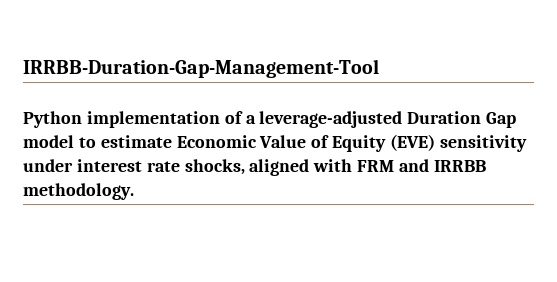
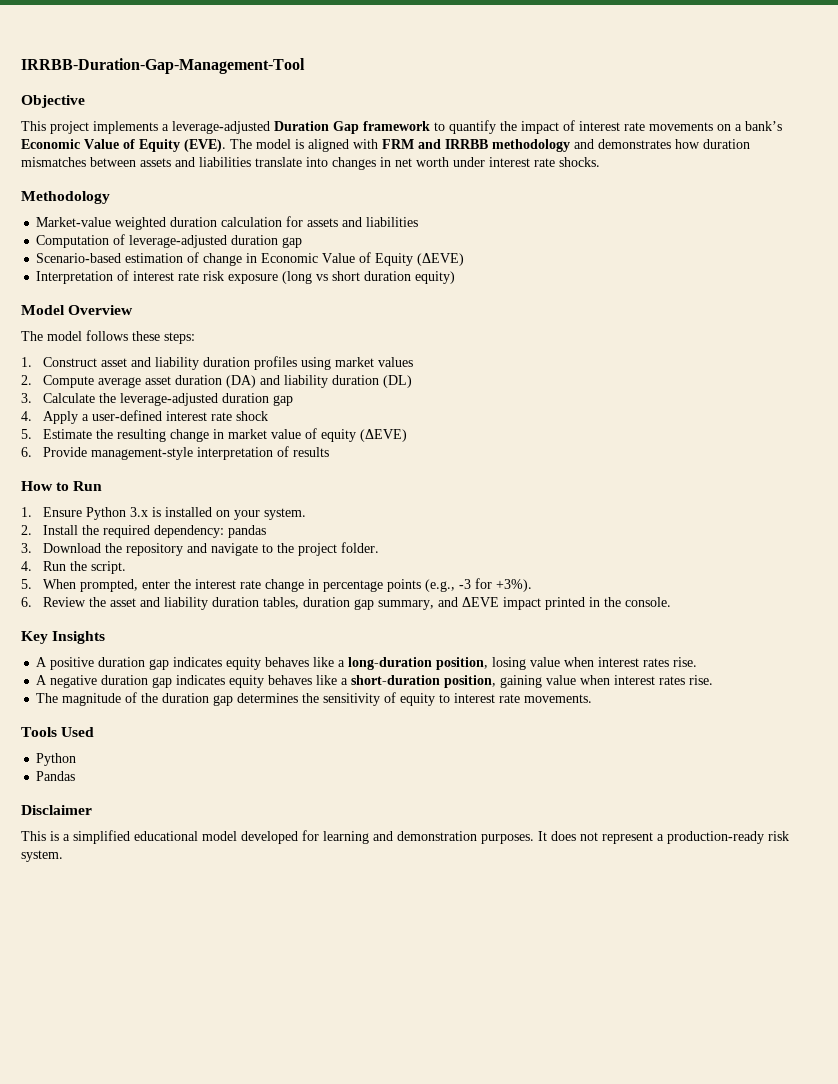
- Python implementation of a leverage-adjusted Duration Gap model to estimate Economic Value of Equity (EVE) sensitivity under interest rate shocks, aligned with FRM and IRRBB methodology.
+ Objective
+ This project implements a leverage-adjusted Duration Gap framework to quantify the impact of interest rate movements on a bank’s Economic Value of Equity (EVE). The model is aligned with FRM and IRRBB methodology and demonstrates how duration mismatches between assets and liabilities translate into changes in net worth under interest rate shocks.
+ Methodology
+ Market-value weighted duration calculation for assets and liabilities
+ Computation of leverage-adjusted duration gap
+ Scenario-based estimation of change in Economic Value of Equity (ΔEVE)
+ Interpretation of interest rate risk exposure (long vs short duration equity)
+ Model Overview
+ The model follows these steps:
+ 1. Construct asset and liability duration profiles using market values
+ 2. Compute average asset duration (DA) and liability duration (DL)
+ 3. Calculate the leverage-adjusted duration gap
+ 4. Apply a user-defined interest rate shock
+ 5. Estimate the resulting change in market value of equity (ΔEVE)
+ 6. Provide management-style interpretation of results
+ How to Run
+ 1. Ensure Python 3.x is installed on your system.
+ 2. Install the required dependency: pandas
+ 3. Download the repository and navigate to the project folder.
+ 4. Run the script.
+ 5. When prompted, enter the interest rate change in percentage points (e.g., -3 for +3%).
+ 6. Review the asset and liability duration tables, duration gap summary, and ΔEVE impact printed in the console.
+ Key Insights
+ A positive duration gap indicates equity behaves like a long-duration position, losing value when interest rates rise.
+ A negative duration gap indicates equity behaves like a short-duration position, gaining value when interest rates rise.
+ The magnitude of the duration gap determines the sensitivity of equity to interest rate movements.
+ Tools Used
+ Python
+ Pandas
+ Disclaimer
+ This is a simplified educational model developed for learning and demonstration purposes. It does not represent a production-ready risk system.

